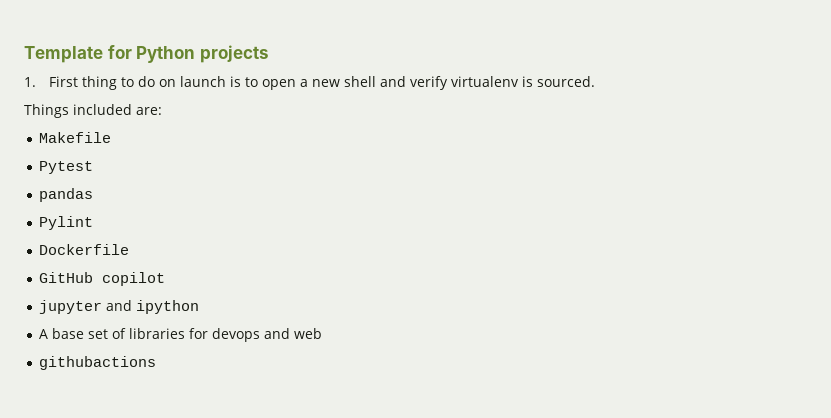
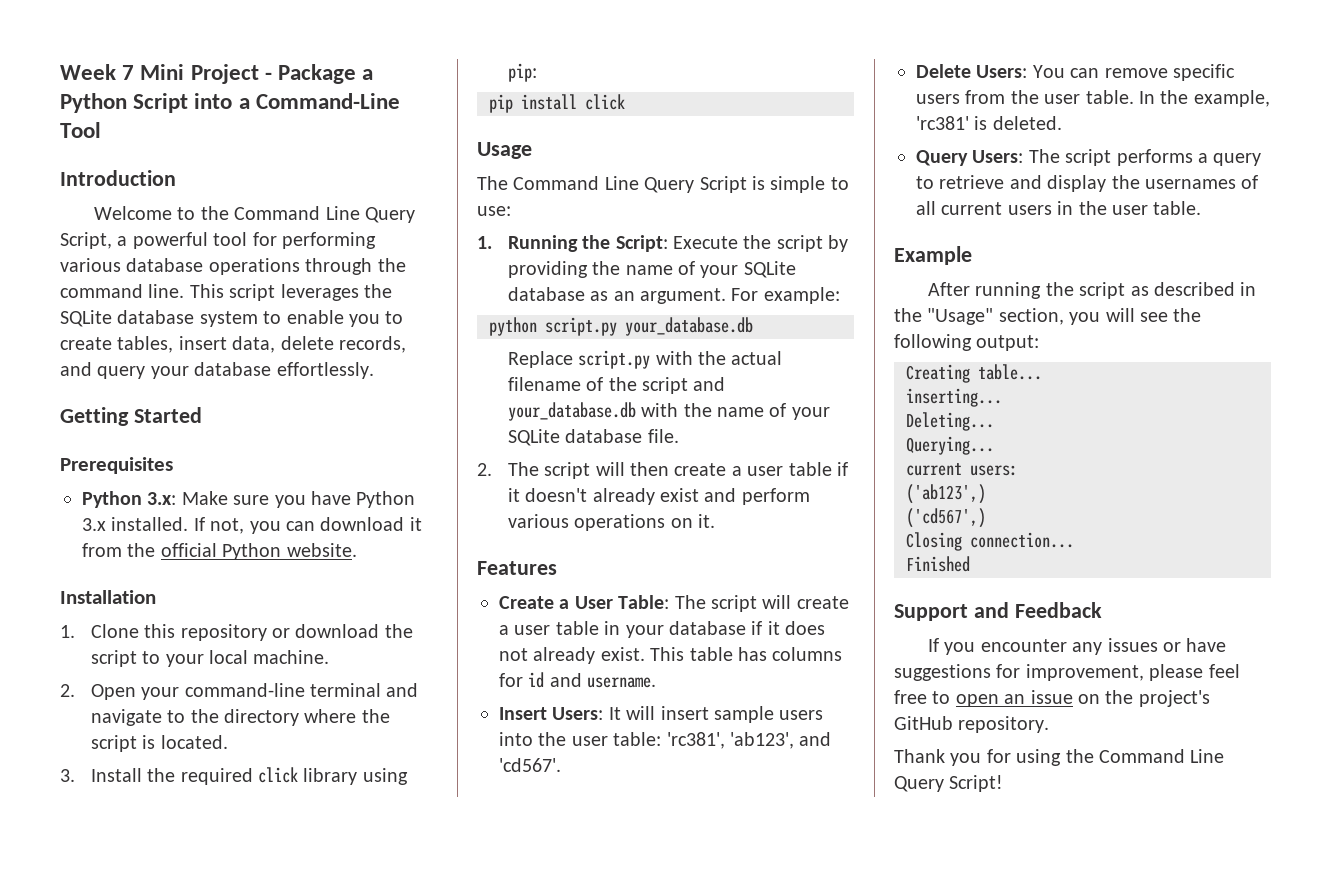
- Template for Python projects
- 1. First thing to do on launch is to open a new shell and verify virtualenv is sourced.
- Things included are:
- Makefile
- Pytest
- pandas
- Pylint
- Dockerfile
- GitHub copilot
- jupyter and ipython
- A base set of libraries for devops and web
- githubactions
+ Week 7 Mini Project - Package a Python Script into a Command-Line Tool
+ Introduction
+ Welcome to the Command Line Query Script, a powerful tool for performing various database operations through the command line. This script leverages the SQLite database system to enable you to create tables, insert data, delete records, and query your database effortlessly.
+ Getting Started
+ Prerequisites
+ Python 3.x: Make sure you have Python 3.x installed. If not, you can download it from the official Python website.
+ Installation
+ 1. Clone this repository or download the script to your local machine.
+ 2. Open your command-line terminal and navigate to the directory where the script is located.
+ 3. Install the required click library using pip:
+ pip install click
+ Usage
+ The Command Line Query Script is simple to use:
+ 1. Running the Script: Execute the script by providing the name of your SQLite database as an argument. For example:
+ python script.py your_database.db
+ Replace script.py with the actual filename of the script and your_database.db with the name of your SQLite database file.
+ 2. The script will then create a user table if it doesn't already exist and perform various operations on it.
+ Features
+ Create a User Table: The script will create a user table in your database if it does not already exist. This table has columns for id and username.
+ Insert Users: It will insert sample users into the user table: 'rc381', 'ab123', and 'cd567'.
+ Delete Users: You can remove specific users from the user table. In the example, 'rc381' is deleted.
+ Query Users: The script performs a query to retrieve and display the usernames of all current users in the user table.
+ Example
+ After running the script as described in the "Usage" section, you will see the following output:
+ Creating table...
+ inserting...
+ Deleting...
+ Querying...
+ current users:
+ ('ab123',)
+ ('cd567',)
+ Closing connection...
+ Finished
+ Support and Feedback
+ If you encounter any issues or have suggestions for improvement, please feel free to open an issue on the project's GitHub repository.
+ Thank you for using the Command Line Query Script!

